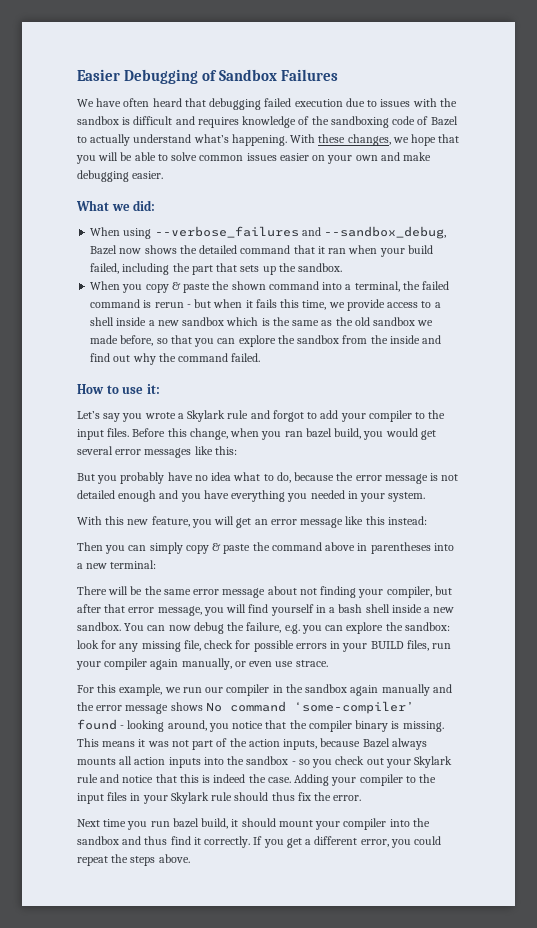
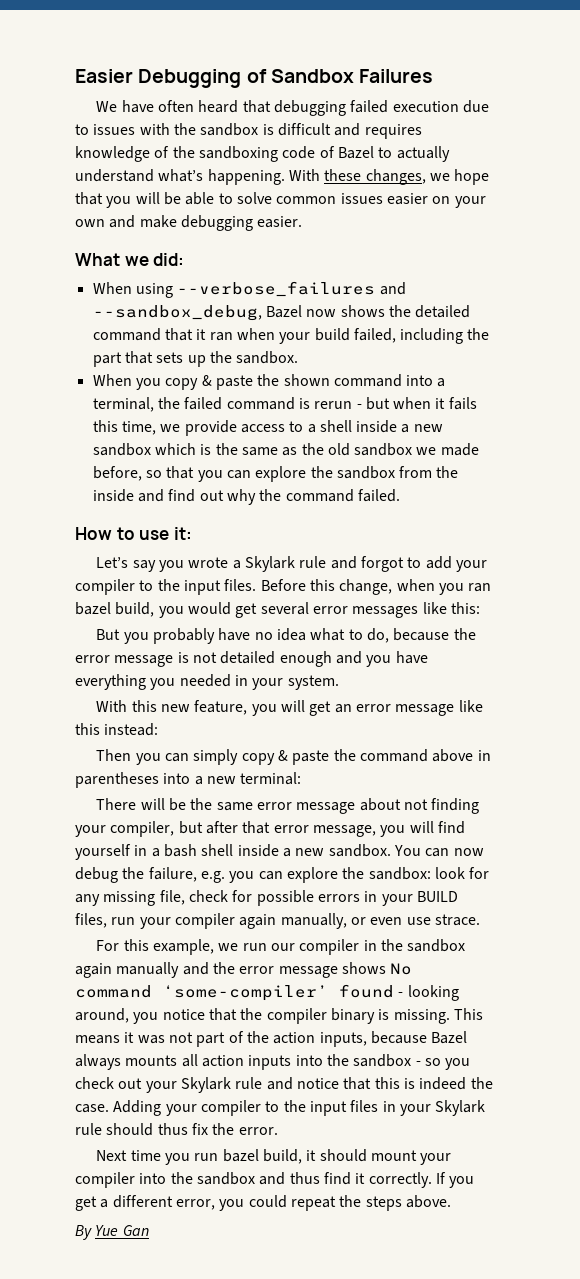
+ By Yue Gan

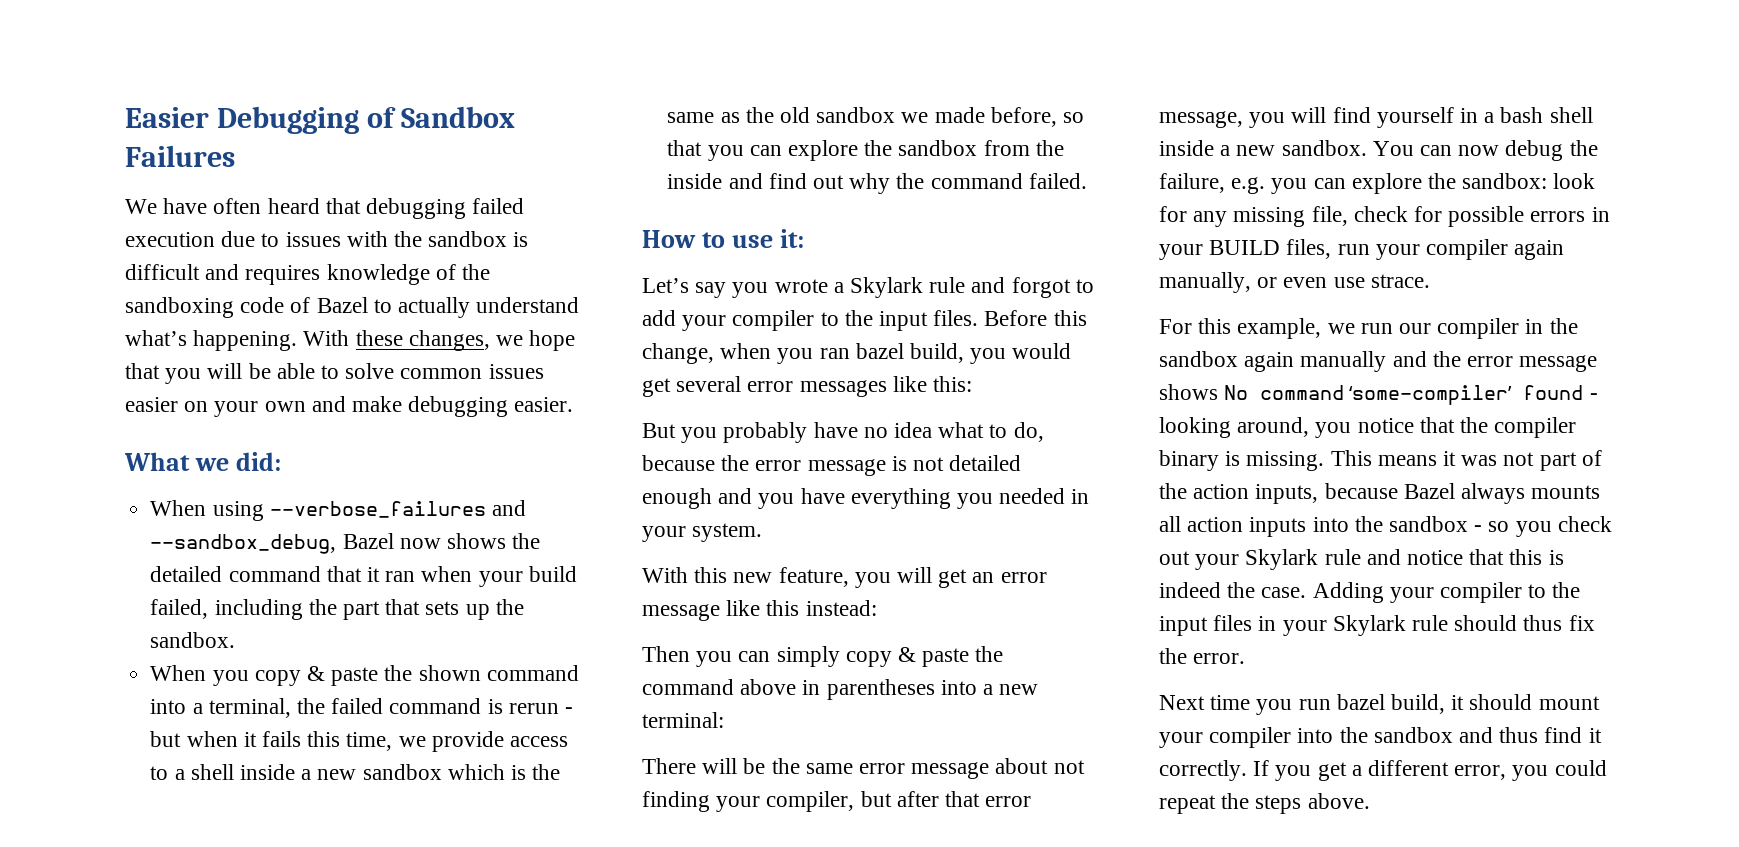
- By Yue Gan

